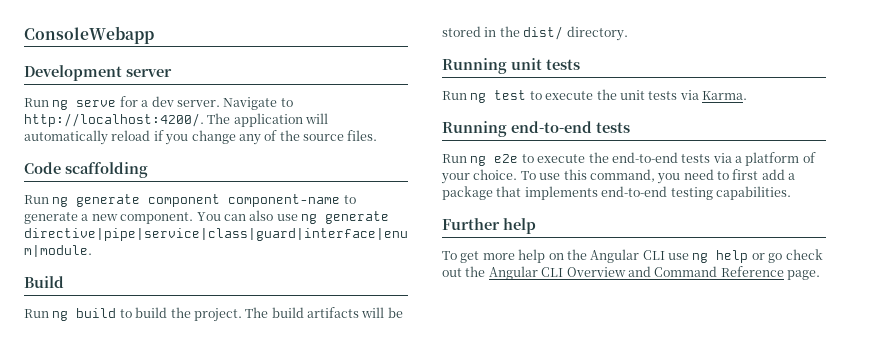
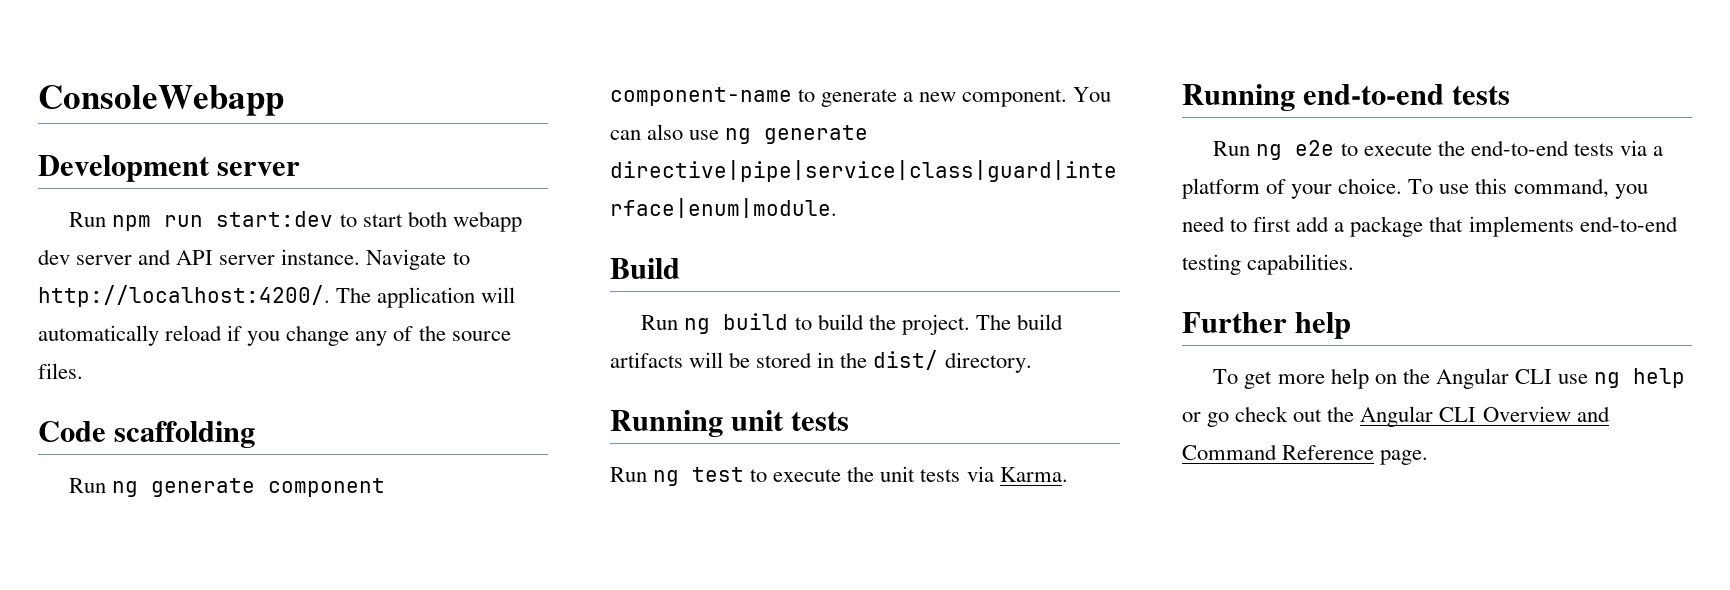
- Run ng serve for a dev server.
+ Run npm run start:dev to start both webapp dev server and API server instance.

